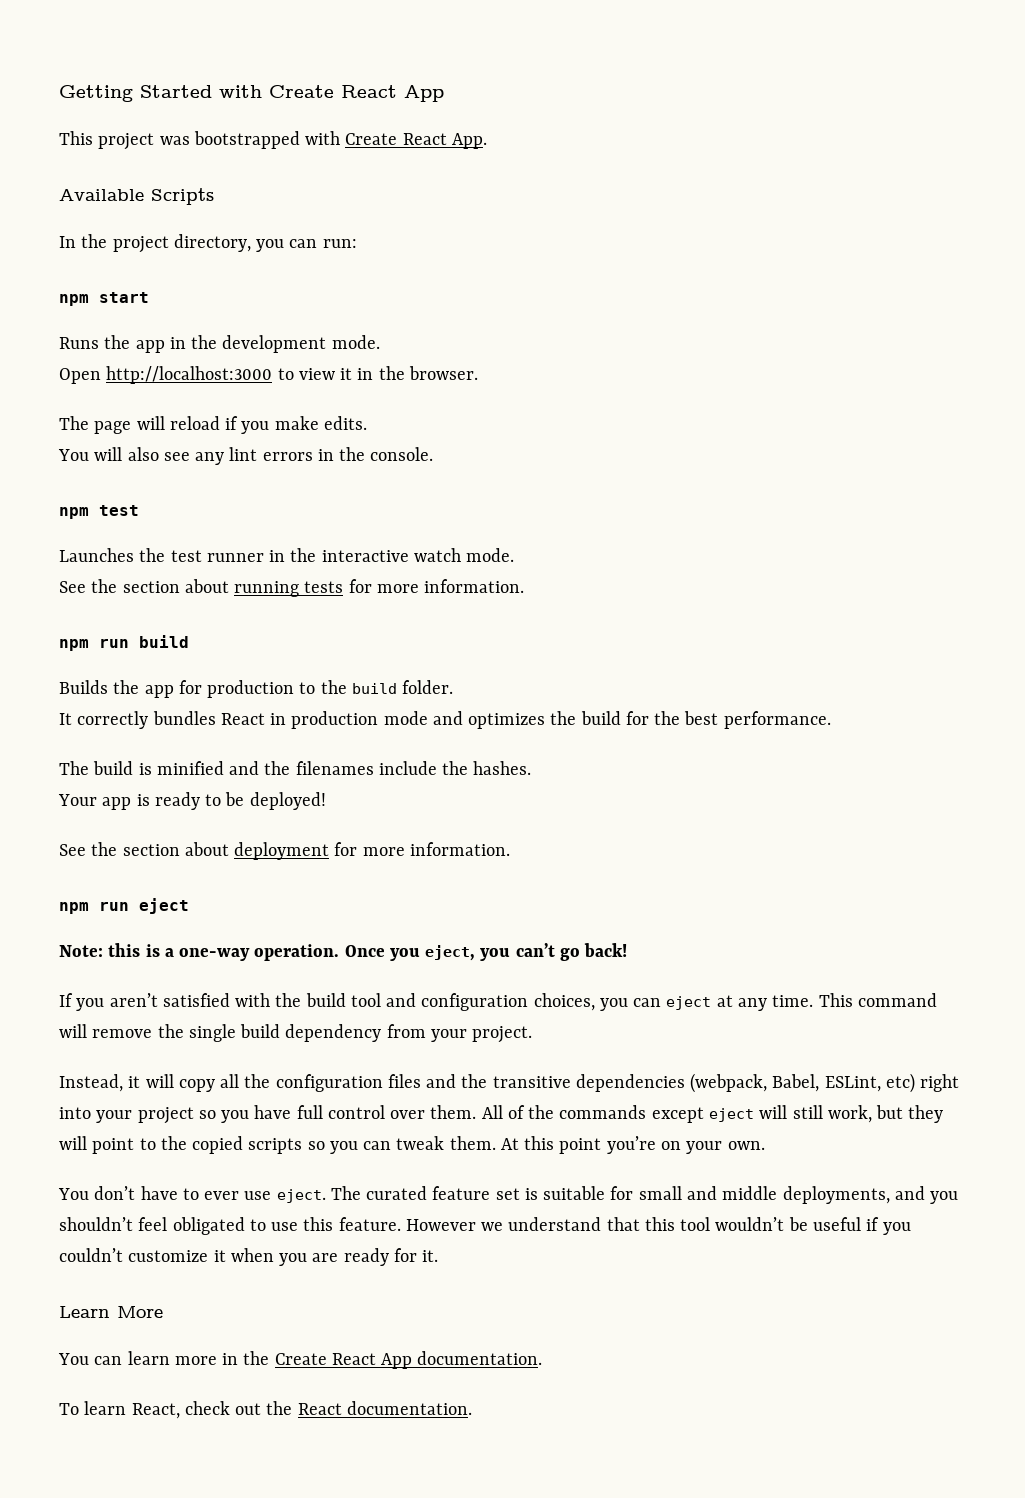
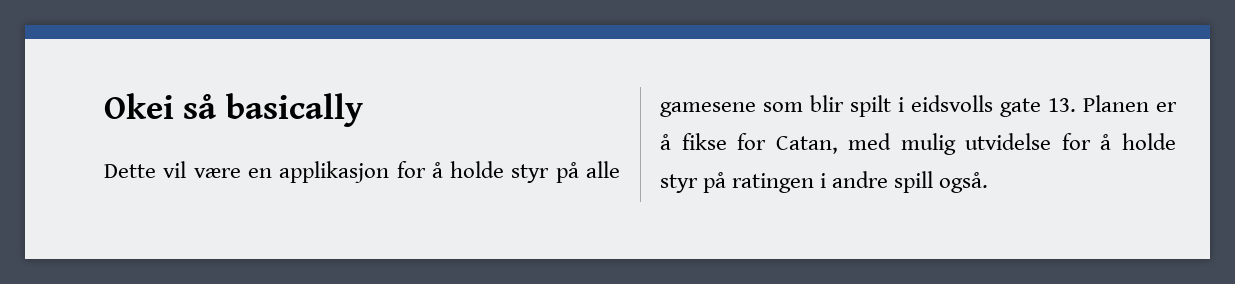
- Getting Started with Create React App
- This project was bootstrapped with Create React App.
- Available Scripts
- In the project directory, you can run:
- npm start
- Runs the app in the development mode.
- Open http://localhost:3000 to view it in the browser.
- The page will reload if you make edits.
- You will also see any lint errors in the console.
- npm test
- Launches the test runner in the interactive watch mode.
- See the section about running tests for more information.
- npm run build
- Builds the app for production to the build folder.
- It correctly bundles React in production mode and optimizes the build for the best performance.
- The build is minified and the filenames include the hashes.
- Your app is ready to be deployed!
- See the section about deployment for more information.
- npm run eject
- Note: this is a one-way operation. Once you eject, you can’t go back!
- If you aren’t satisfied with the build tool and configuration choices, you can eject at any time. This command will remove the single build dependency from your project.
- Instead, it will copy all the configuration files and the transitive dependencies (webpack, Babel, ESLint, etc) right into your project so you have full control over them. All of the commands except eject will still work, but they will point to the copied scripts so you can tweak them. At this point you’re on your own.
- You don’t have to ever use eject. The curated feature set is suitable for small and middle deployments, and you shouldn’t feel obligated to use this feature. However we understand that this tool wouldn’t be useful if you couldn’t customize it when you are ready for it.
- Learn More
- You can learn more in the Create React App documentation.
- To learn React, check out the React documentation.
+ Okei så basically
+ Dette vil være en applikasjon for å holde styr på alle gamesene som blir spilt i eidsvolls gate 13. Planen er å fikse for Catan, med mulig utvidelse for å holde styr på ratingen i andre spill også.

